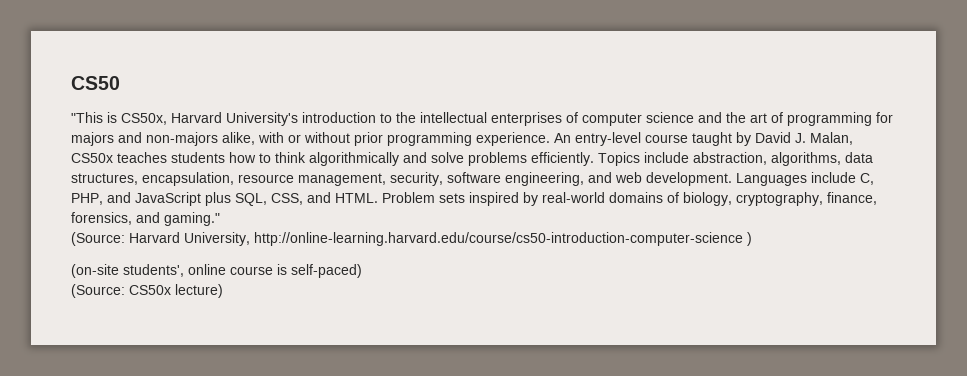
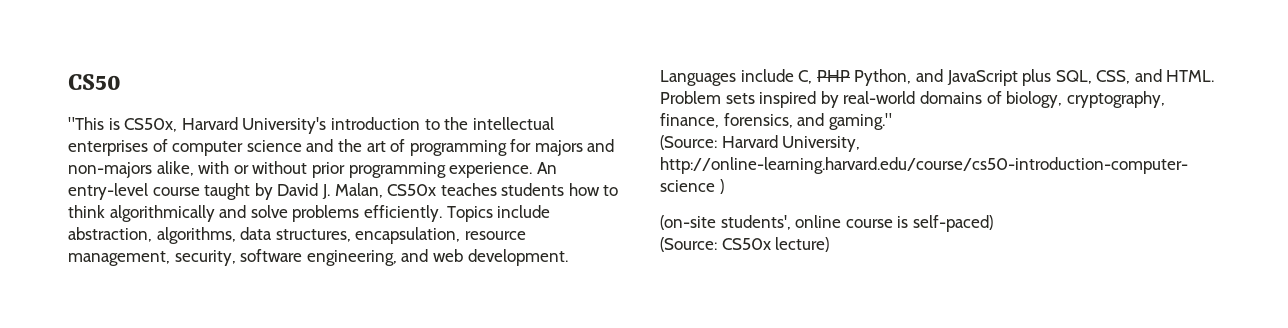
- Languages include C, PHP, and JavaScript plus SQL, CSS, and HTML.
+ Languages include C, PHP Python, and JavaScript plus SQL, CSS, and HTML.

